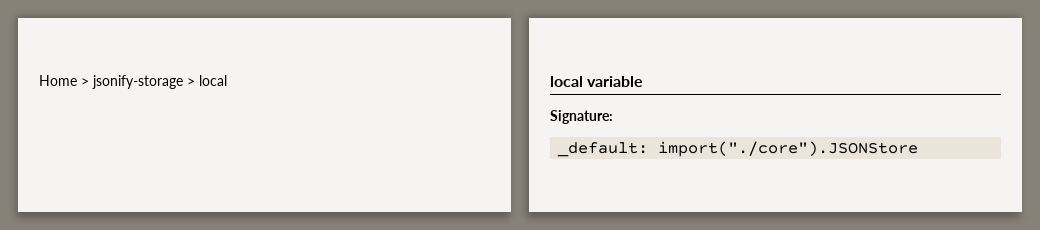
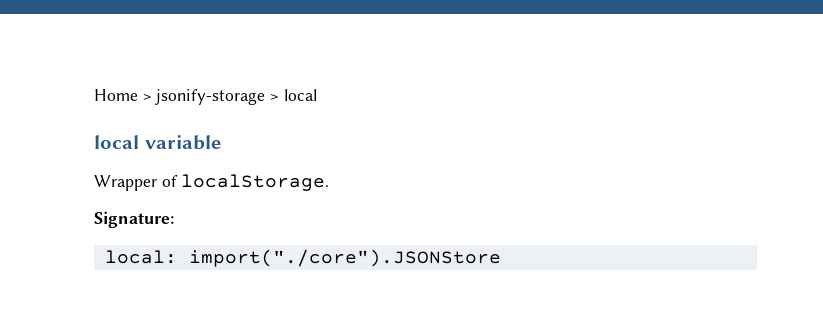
+ Wrapper of localStorage.
- _default: import("./core").JSONStore
+ local: import("./core").JSONStore

